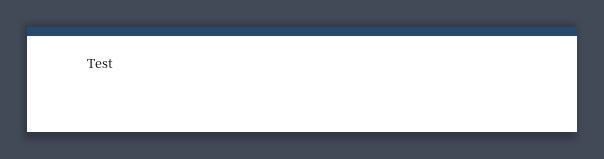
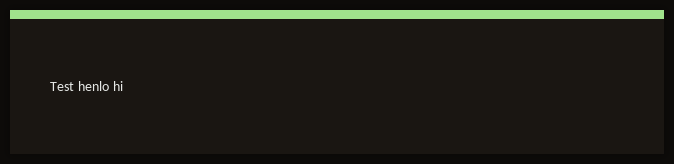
- Test
+ Test henlo hi

